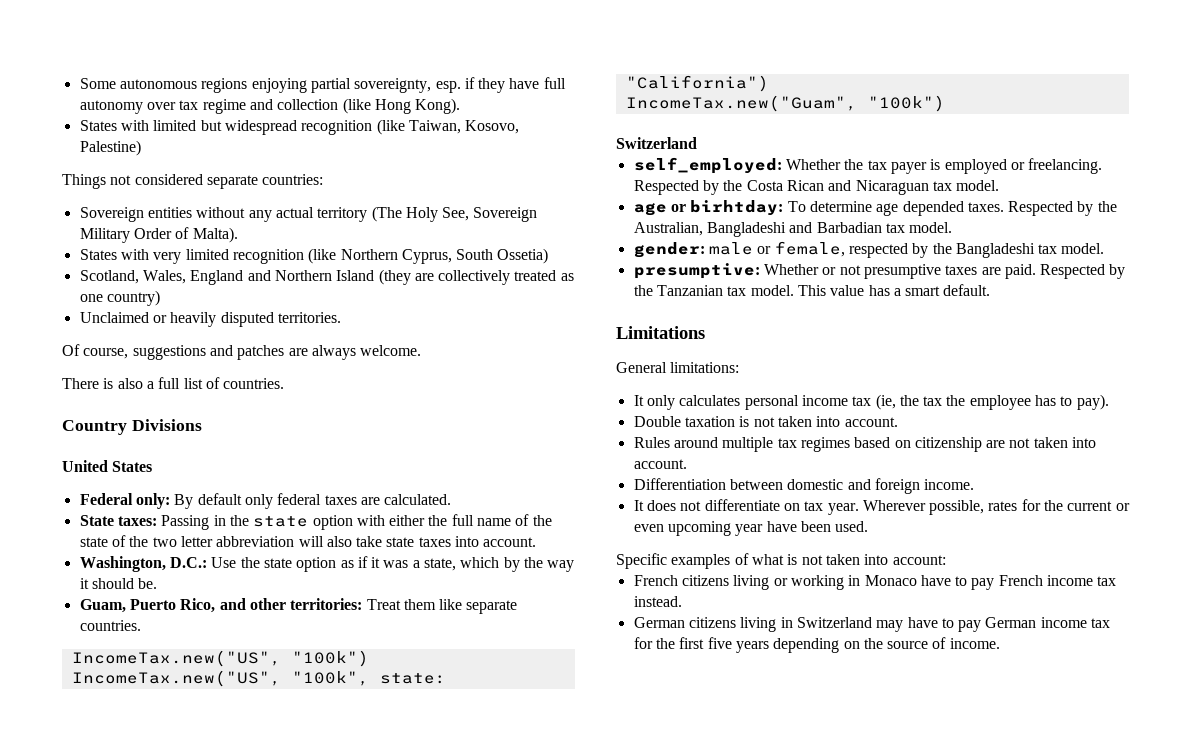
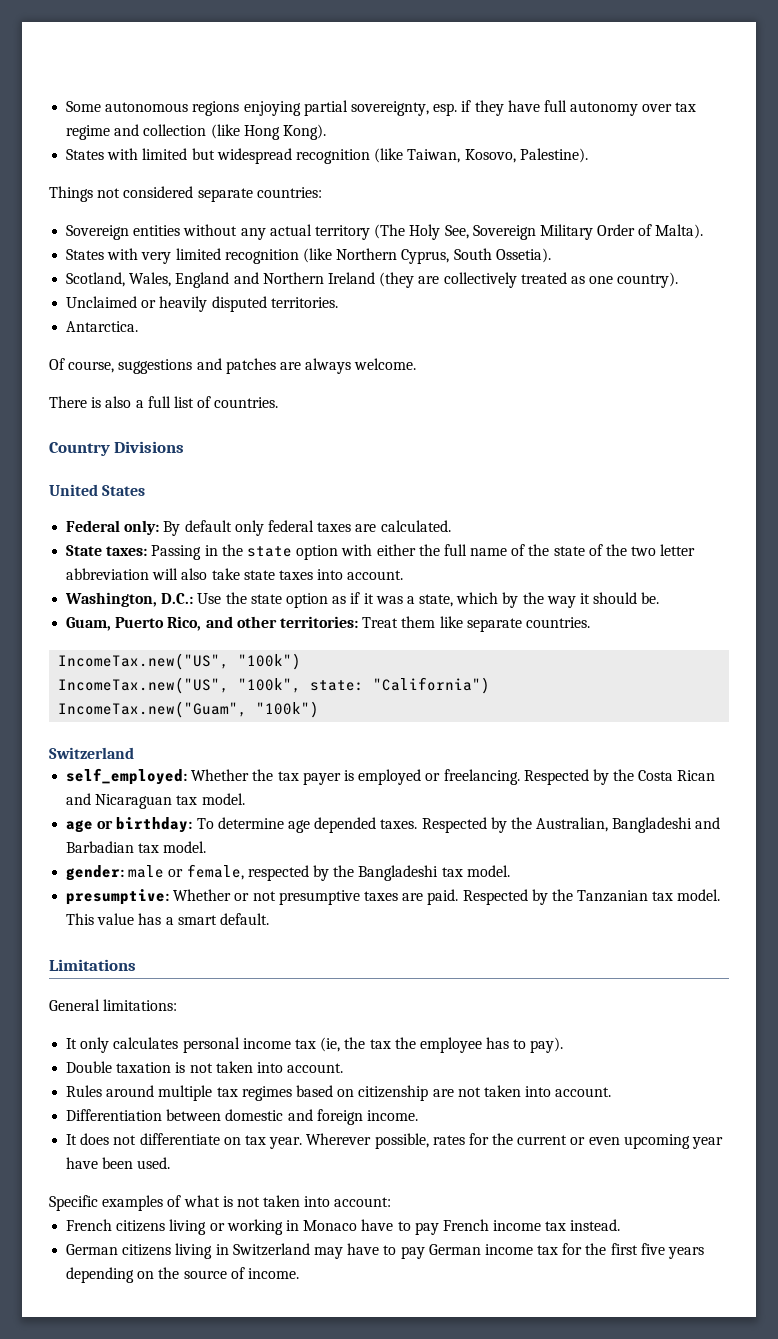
- States with limited but widespread recognition (like Taiwan, Kosovo, Palestine)
+ States with limited but widespread recognition (like Taiwan, Kosovo, Palestine).
- States with very limited recognition (like Northern Cyprus, South Ossetia)
+ States with very limited recognition (like Northern Cyprus, South Ossetia).
- Scotland, Wales, England and Northern Island (they are collectively treated as one country)
+ Scotland, Wales, England and Northern Ireland (they are collectively treated as one country).
+ Antarctica.
- age or birhtday: To determine age depended taxes.
+ age or birthday: To determine age depended taxes.

